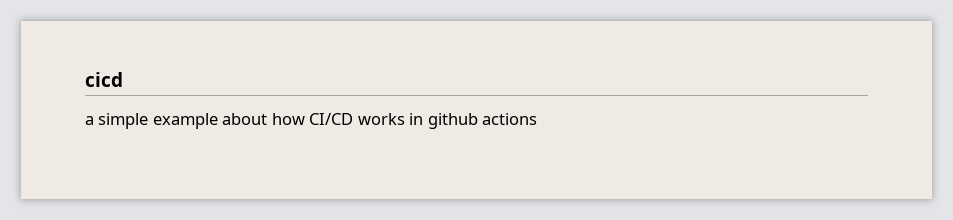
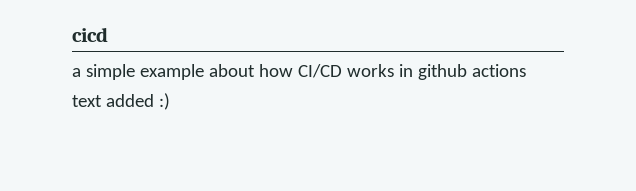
+ text added :)

